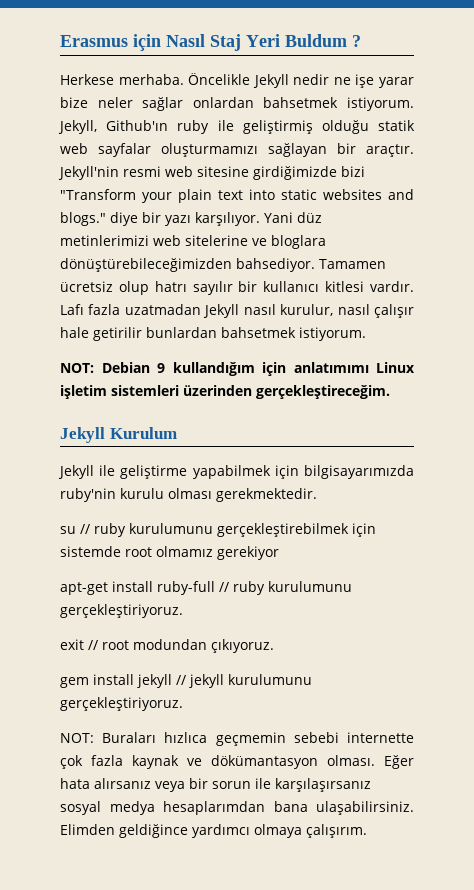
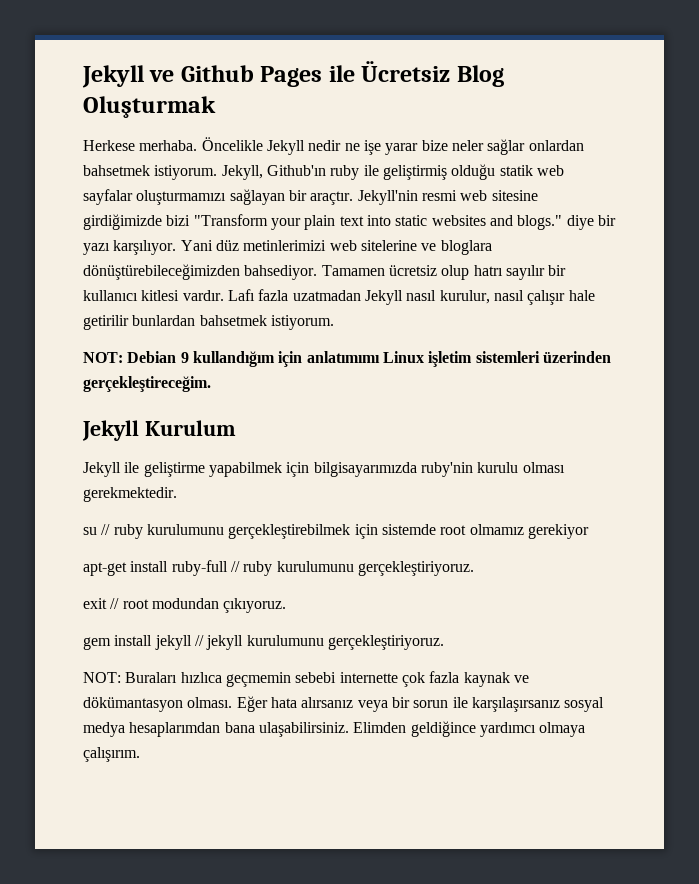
- Erasmus için Nasıl Staj Yeri Buldum ?
+ Jekyll ve Github Pages ile Ücretsiz Blog Oluşturmak

